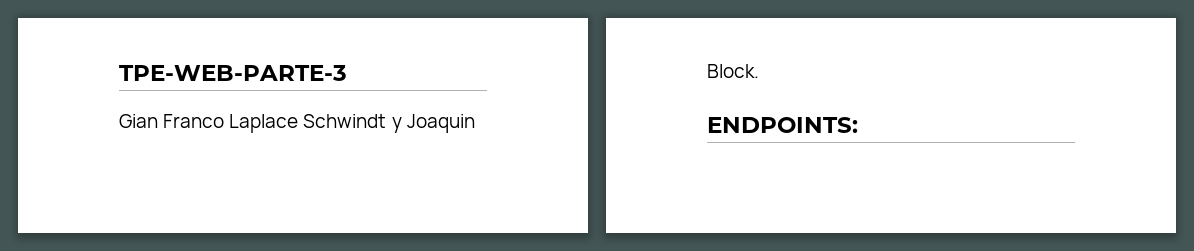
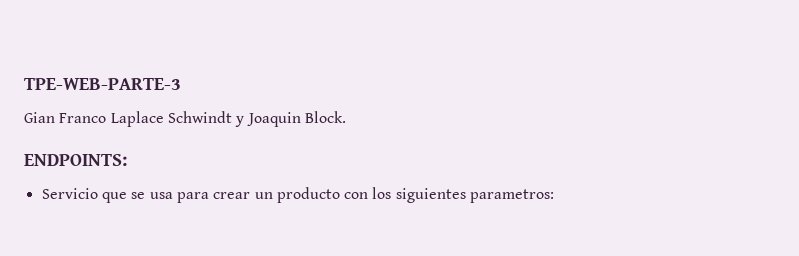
+ Servicio que se usa para crear un producto con los siguientes parametros:

